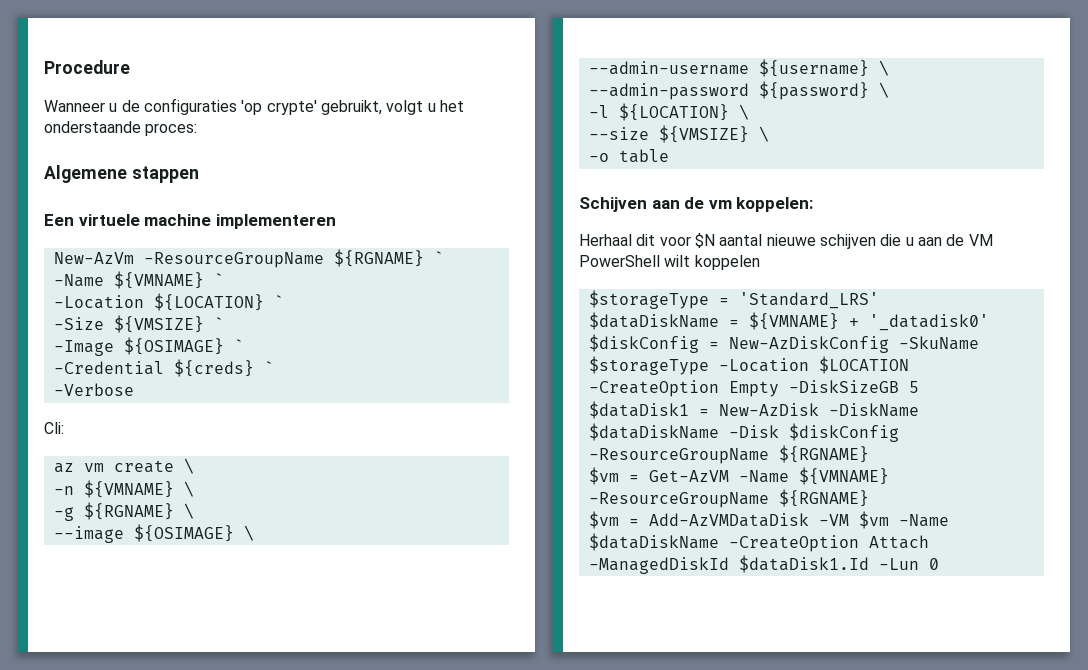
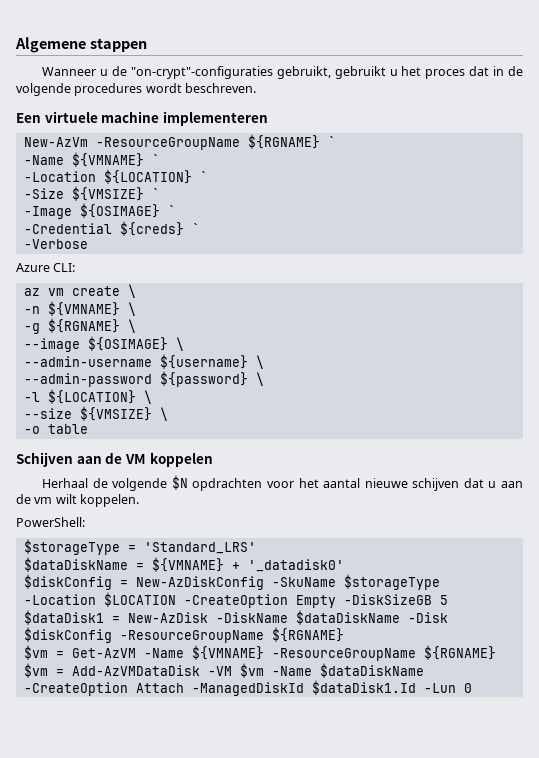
- Procedure
+ Algemene stappen
- Wanneer u de configuraties 'op crypte' gebruikt, volgt u het onderstaande proces:
- Algemene stappen
+ Wanneer u de "on-crypt"-configuraties gebruikt, gebruikt u het proces dat in de volgende procedures wordt beschreven.
- Cli:
+ Azure CLI:
- Schijven aan de vm koppelen:
+ Schijven aan de VM koppelen
- Herhaal dit voor $N aantal nieuwe schijven die u aan de VM PowerShell wilt koppelen
+ Herhaal de volgende $N opdrachten voor het aantal nieuwe schijven dat u aan de vm wilt koppelen.
+ PowerShell:

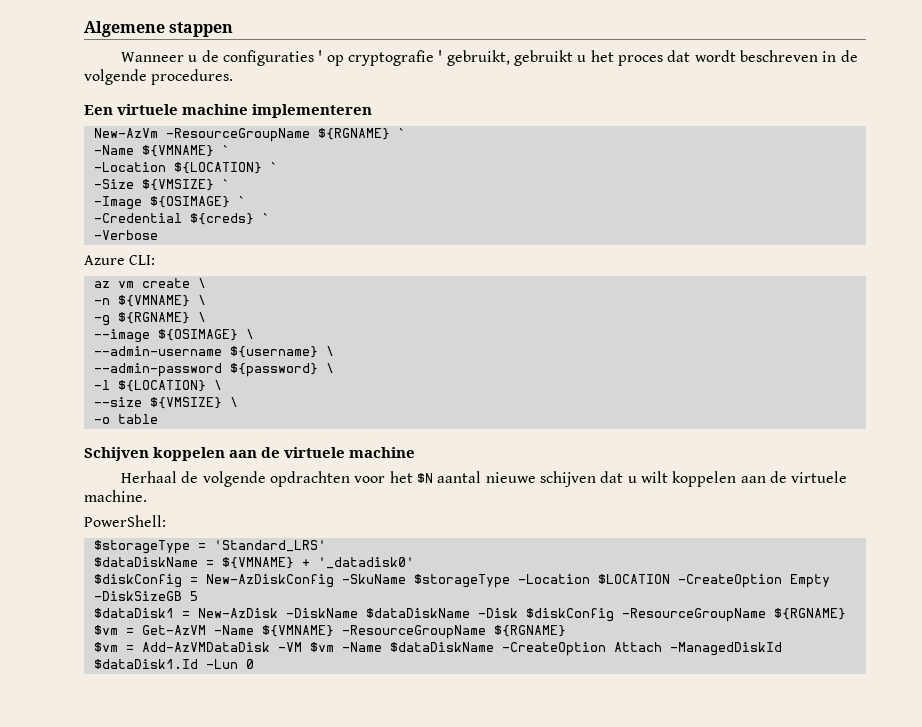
- Wanneer u de "on-crypt"-configuraties gebruikt, gebruikt u het proces dat in de volgende procedures wordt beschreven.
+ Wanneer u de configuraties ' op cryptografie ' gebruikt, gebruikt u het proces dat wordt beschreven in de volgende procedures.
- Schijven aan de VM koppelen
+ Schijven koppelen aan de virtuele machine
- Herhaal de volgende $N opdrachten voor het aantal nieuwe schijven dat u aan de vm wilt koppelen.
+ Herhaal de volgende opdrachten voor het $N aantal nieuwe schijven dat u wilt koppelen aan de virtuele machine.

